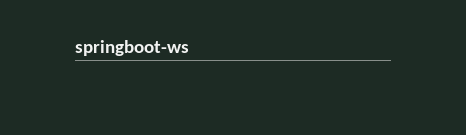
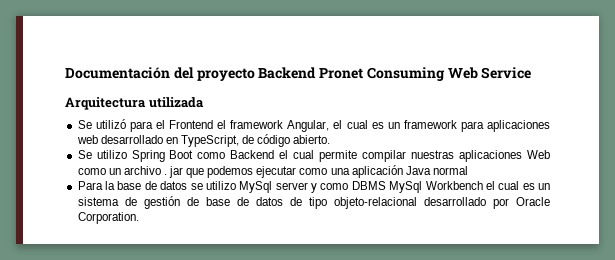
- springboot-ws
+ Documentación del proyecto Backend Pronet Consuming Web Service
+ Arquitectura utilizada
+ Se utilizó para el Frontend el framework Angular, el cual es un framework para aplicaciones web desarrollado en TypeScript, de código abierto.
+ Se utilizo Spring Boot como Backend el cual permite compilar nuestras aplicaciones Web como un archivo . jar que podemos ejecutar como una aplicación Java normal
+ Para la base de datos se utilizo MySql server y como DBMS MySql Workbench el cual es un sistema de gestión de base de datos de tipo objeto-relacional desarrollado por Oracle Corporation.

